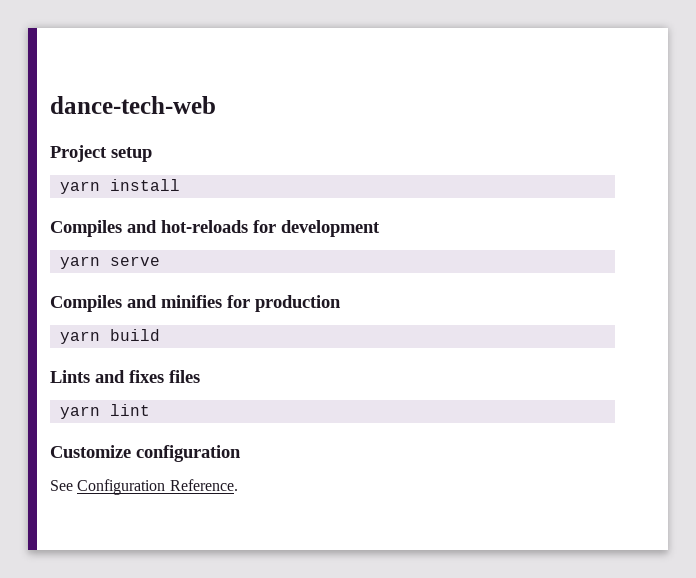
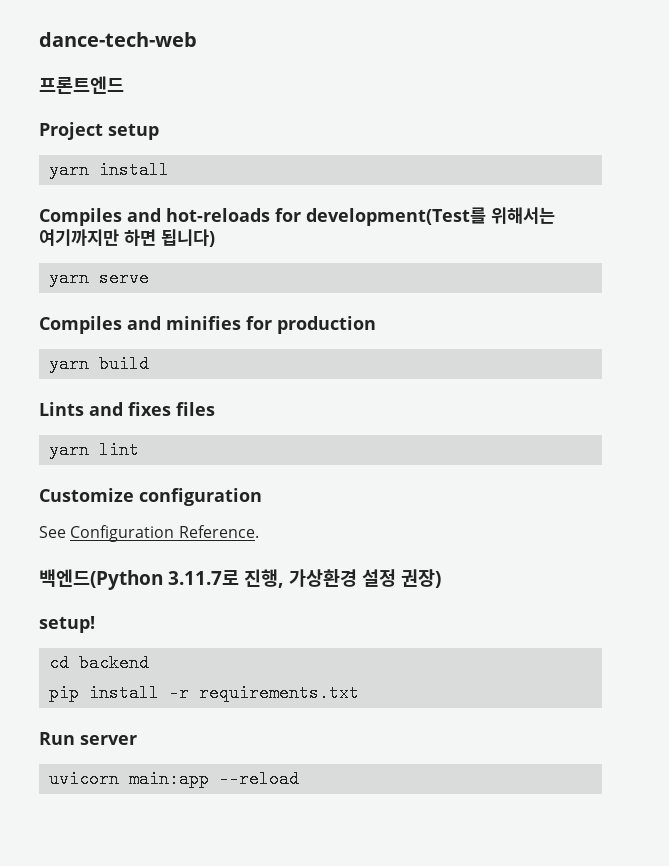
+ 프론트엔드
- Compiles and hot-reloads for development
+ Compiles and hot-reloads for development(Test를 위해서는 여기까지만 하면 됩니다)
+ 백엔드(Python 3.11.7로 진행, 가상환경 설정 권장)
+ setup!
+ cd backend
+ pip install -r requirements.txt
+ Run server
+ uvicorn main:app --reload

